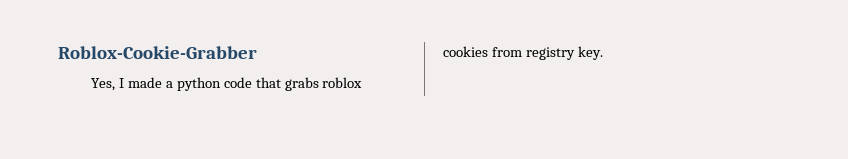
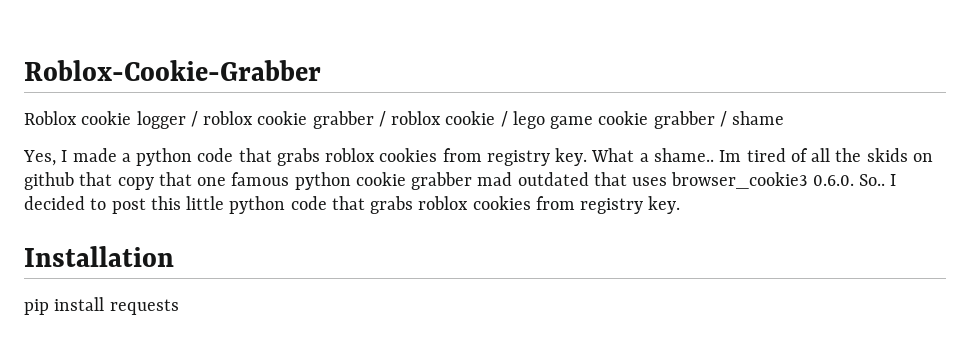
+ Roblox cookie logger / roblox cookie grabber / roblox cookie / lego game cookie grabber / shame
+ What a shame.. Im tired of all the skids on github that copy that one famous python cookie grabber mad outdated that uses browser_cookie3 0.6.0. So.. I decided to post this little python code that grabs roblox cookies from registry key.
+ Installation
+ pip install requests

